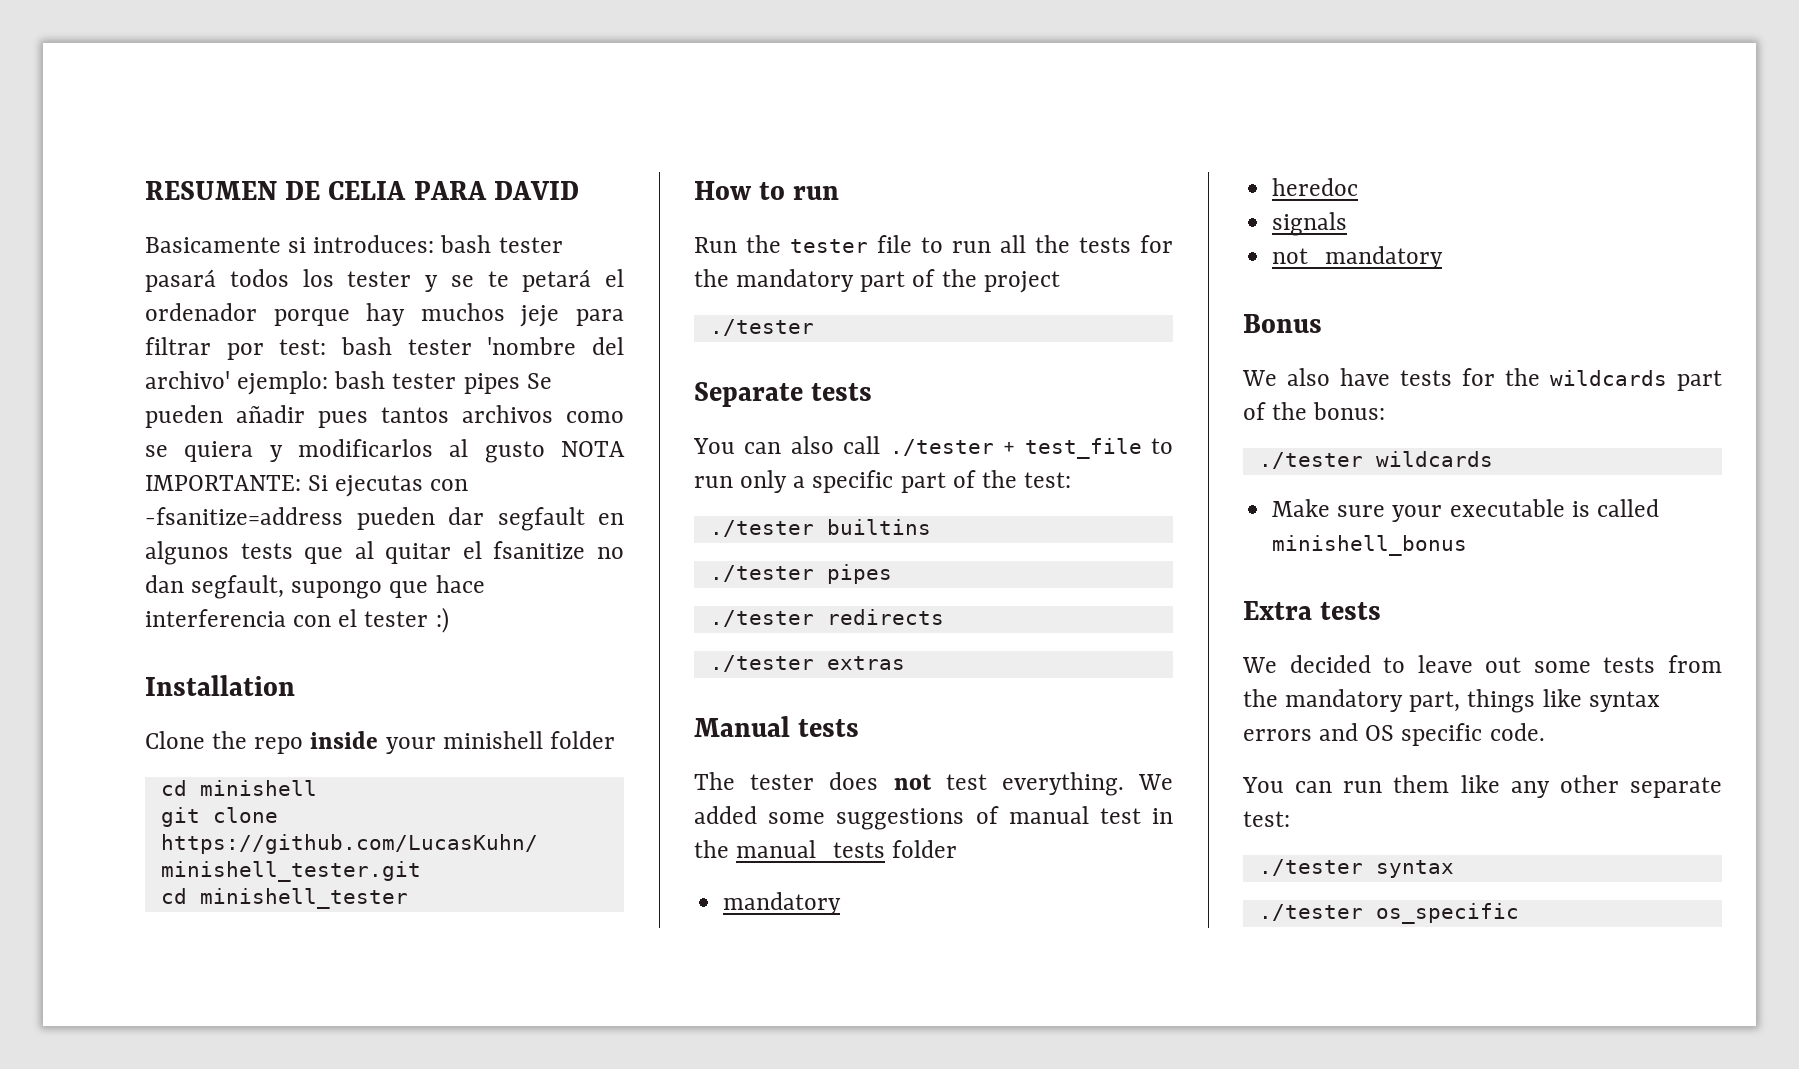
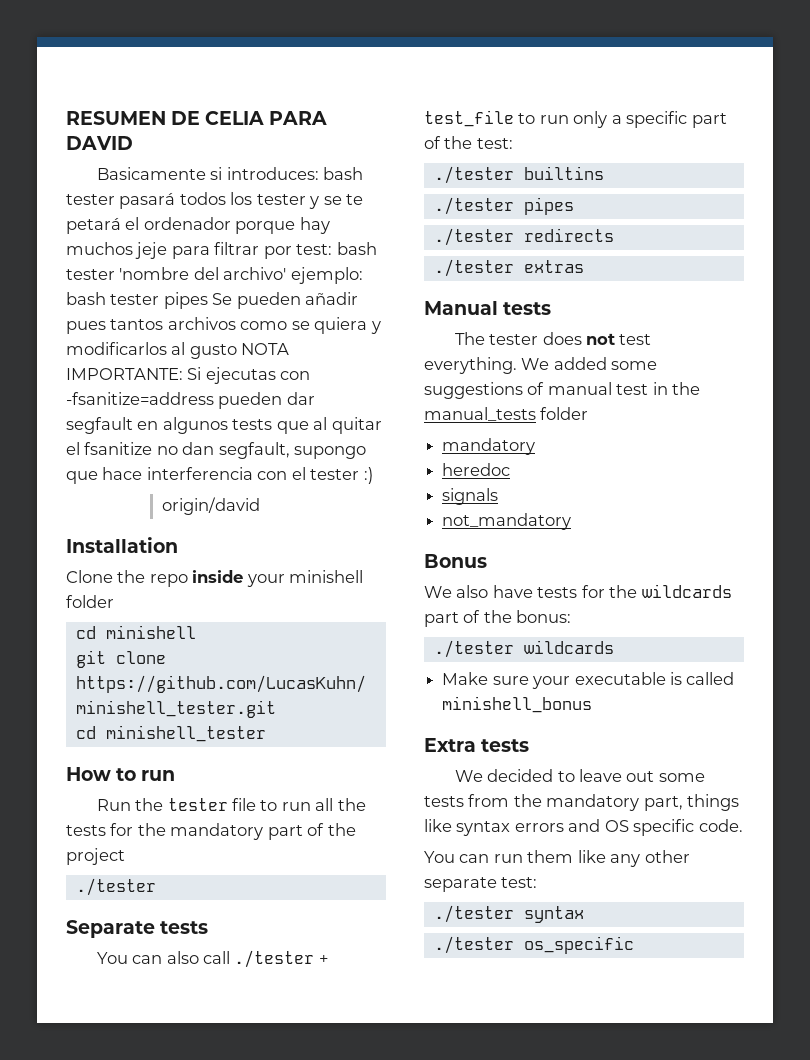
+ origin/david

